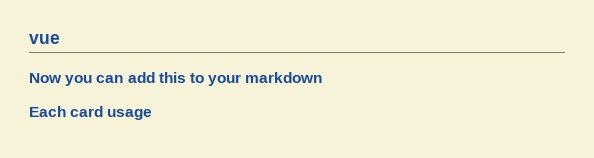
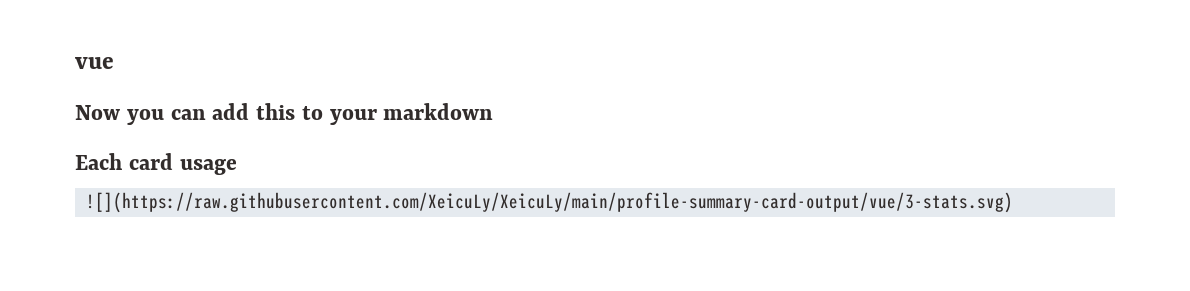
+ ![](https://raw.githubusercontent.com/XeicuLy/XeicuLy/main/profile-summary-card-output/vue/3-stats.svg)

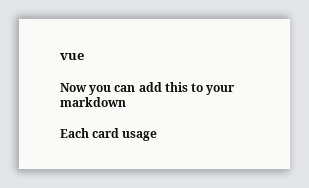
- ![](https://raw.githubusercontent.com/XeicuLy/XeicuLy/main/profile-summary-card-output/vue/3-stats.svg)

